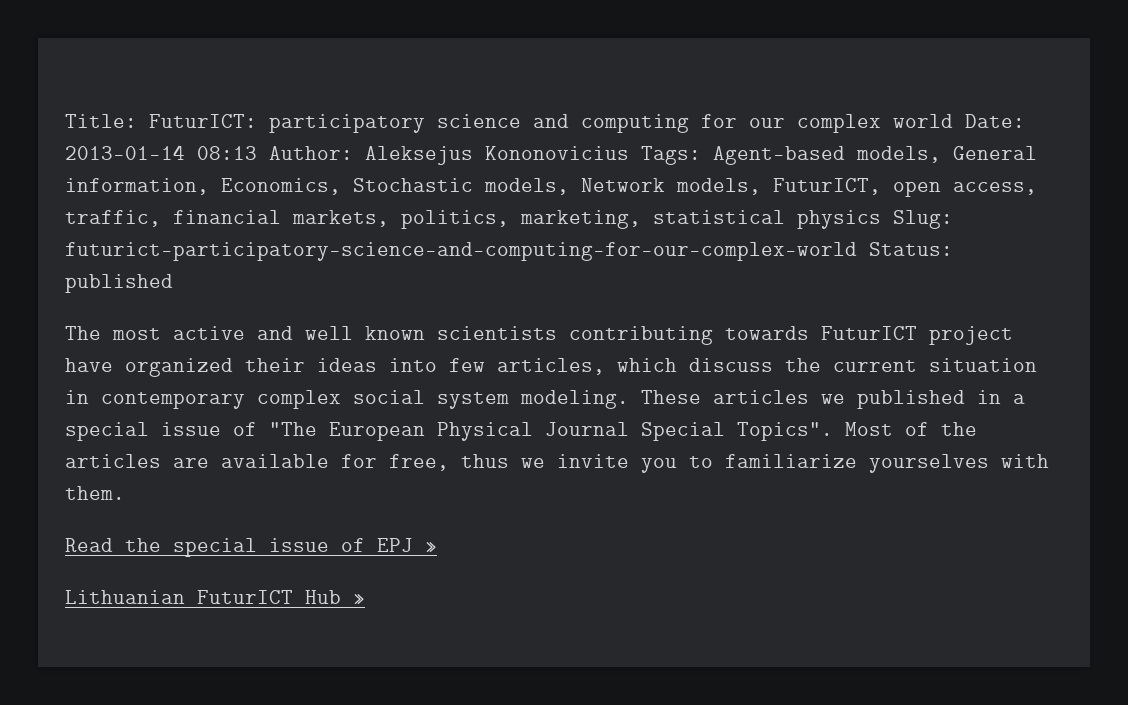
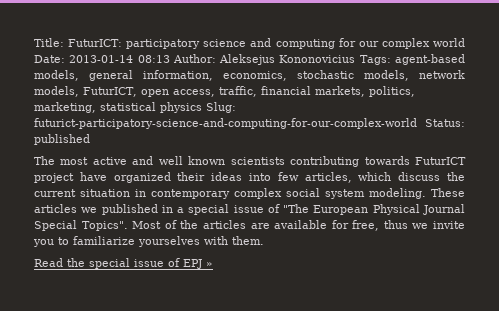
- Title: FuturICT: participatory science and computing for our complex world Date: 2013-01-14 08:13 Author: Aleksejus Kononovicius Tags: Agent-based models, General information, Economics, Stochastic models, Network models, FuturICT, open access, traffic, financial markets, politics, marketing, statistical physics Slug: futurict-participatory-science-and-computing-for-our-complex-world Status: published
+ Title: FuturICT: participatory science and computing for our complex world Date: 2013-01-14 08:13 Author: Aleksejus Kononovicius Tags: agent-based models, general information, economics, stochastic models, network models, FuturICT, open access, traffic, financial markets, politics, marketing, statistical physics Slug: futurict-participatory-science-and-computing-for-our-complex-world Status: published
- Lithuanian FuturICT Hub »

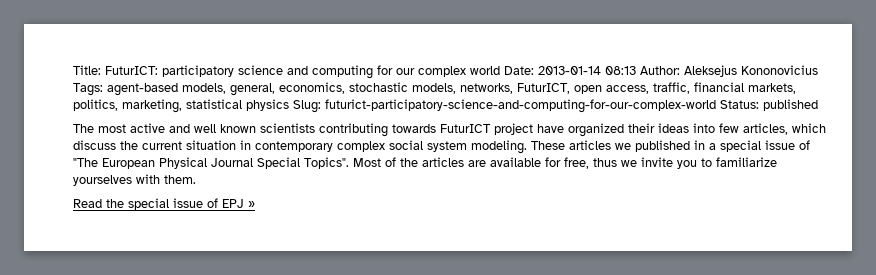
- Title: FuturICT: participatory science and computing for our complex world Date: 2013-01-14 08:13 Author: Aleksejus Kononovicius Tags: agent-based models, general information, economics, stochastic models, network models, FuturICT, open access, traffic, financial markets, politics, marketing, statistical physics Slug: futurict-participatory-science-and-computing-for-our-complex-world Status: published
+ Title: FuturICT: participatory science and computing for our complex world Date: 2013-01-14 08:13 Author: Aleksejus Kononovicius Tags: agent-based models, general, economics, stochastic models, networks, FuturICT, open access, traffic, financial markets, politics, marketing, statistical physics Slug: futurict-participatory-science-and-computing-for-our-complex-world Status: published

